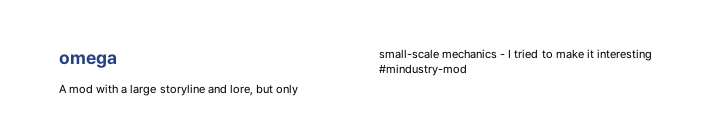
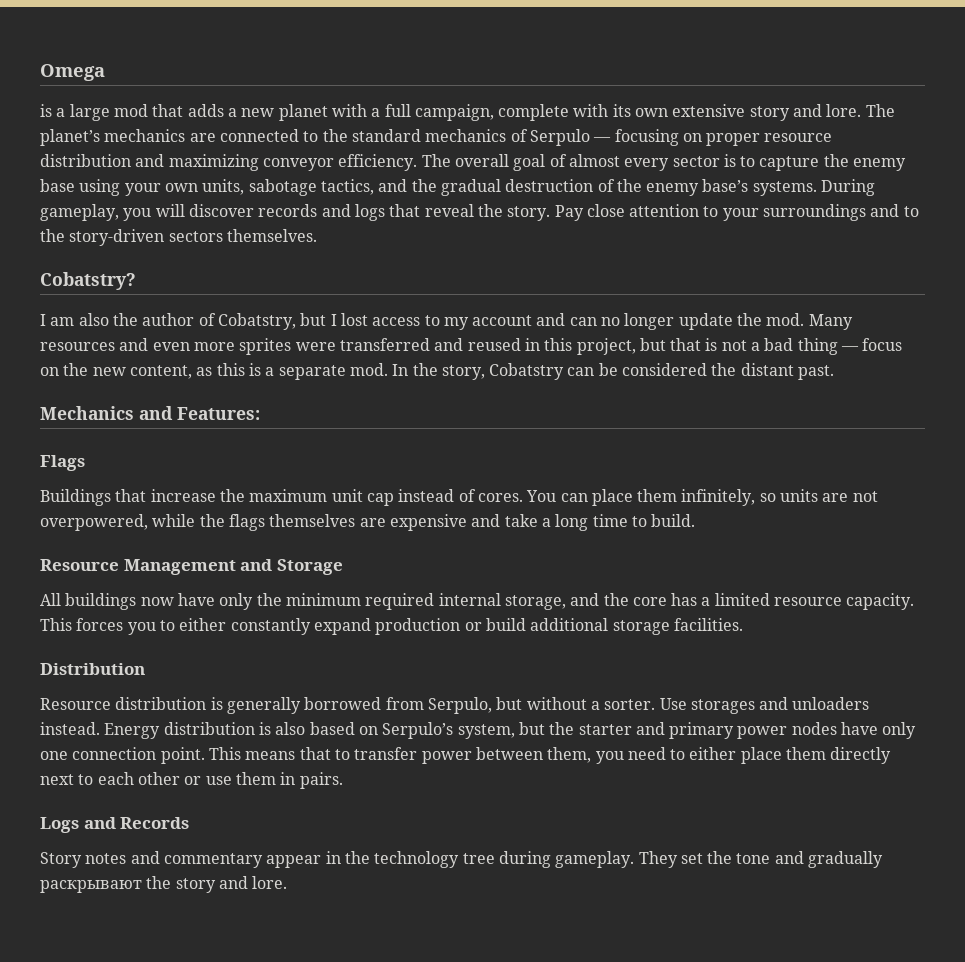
- omega
- A mod with a large storyline and lore, but only small-scale mechanics - I tried to make it interesting #mindustry-mod
+ Omega
+ is a large mod that adds a new planet with a full campaign, complete with its own extensive story and lore. The planet’s mechanics are connected to the standard mechanics of Serpulo — focusing on proper resource distribution and maximizing conveyor efficiency. The overall goal of almost every sector is to capture the enemy base using your own units, sabotage tactics, and the gradual destruction of the enemy base’s systems. During gameplay, you will discover records and logs that reveal the story. Pay close attention to your surroundings and to the story-driven sectors themselves.
+ Cobatstry?
+ I am also the author of Cobatstry, but I lost access to my account and can no longer update the mod. Many resources and even more sprites were transferred and reused in this project, but that is not a bad thing — focus on the new content, as this is a separate mod. In the story, Cobatstry can be considered the distant past.
+ Mechanics and Features:
+ Flags
+ Buildings that increase the maximum unit cap instead of cores. You can place them infinitely, so units are not overpowered, while the flags themselves are expensive and take a long time to build.
+ Resource Management and Storage
+ All buildings now have only the minimum required internal storage, and the core has a limited resource capacity. This forces you to either constantly expand production or build additional storage facilities.
+ Distribution
+ Resource distribution is generally borrowed from Serpulo, but without a sorter. Use storages and unloaders instead. Energy distribution is also based on Serpulo’s system, but the starter and primary power nodes have only one connection point. This means that to transfer power between them, you need to either place them directly next to each other or use them in pairs.
+ Logs and Records
+ Story notes and commentary appear in the technology tree during gameplay. They set the tone and gradually раскрывают the story and lore.

